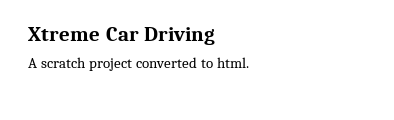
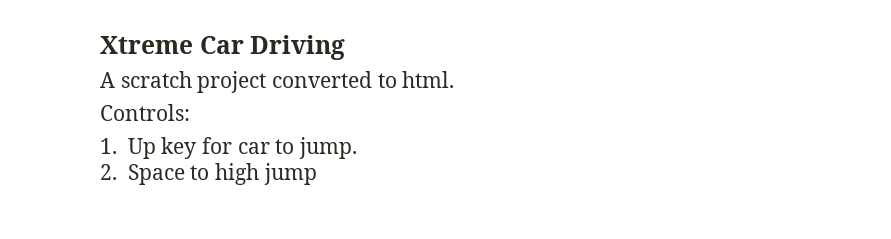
+ Controls:
+ 1. Up key for car to jump.
+ 2. Space to high jump

